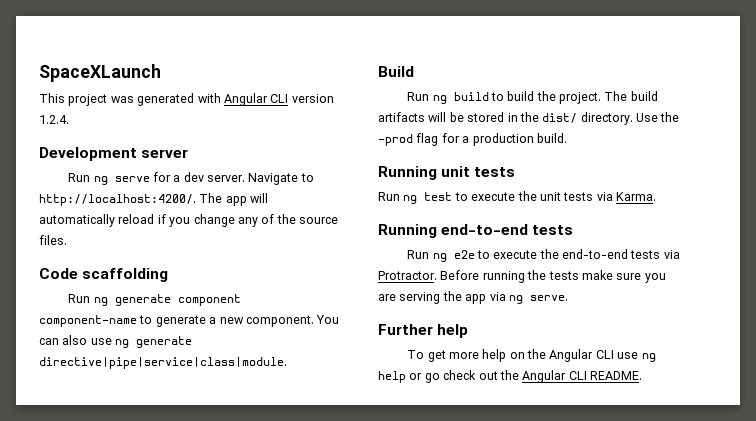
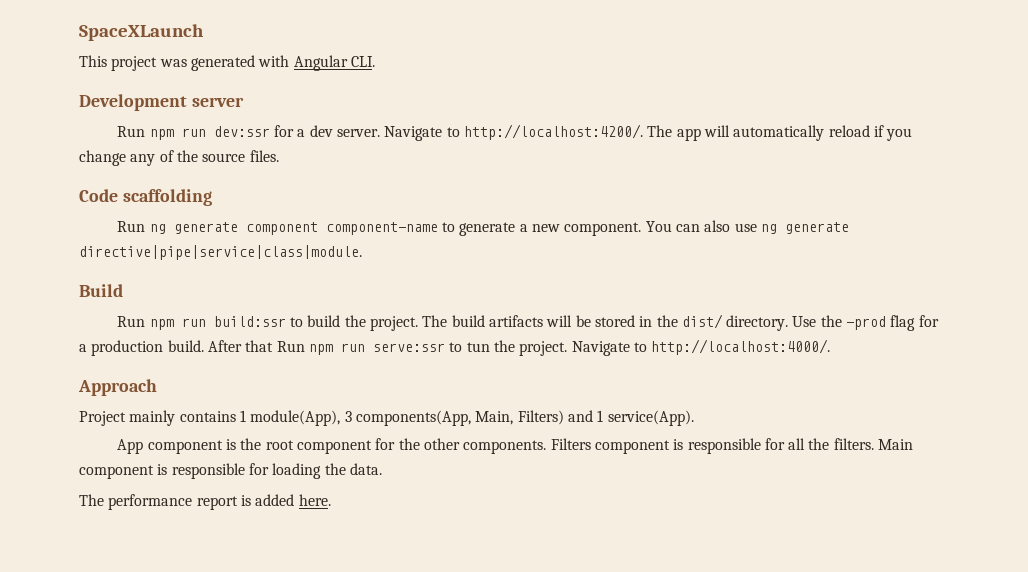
- This project was generated with Angular CLI version 1.2.4.
+ This project was generated with Angular CLI.
- Run ng serve for a dev server.
+ Run npm run dev:ssr for a dev server.
- Run ng build to build the project.
+ Run npm run build:ssr to build the project.
- Use the -prod flag for a production build.
- Running unit tests
- Run ng test to execute the unit tests via Karma.
- Running end-to-end tests
- Run ng e2e to execute the end-to-end tests via Protractor. Before running the tests make sure you are serving the app via ng serve.
- Further help
- To get more help on the Angular CLI use ng help or go check out the Angular CLI README.
+ Use the -prod flag for a production build. After that Run npm run serve:ssr to tun the project. Navigate to http://localhost:4000/.
+ Approach
+ Project mainly contains 1 module(App), 3 components(App, Main, Filters) and 1 service(App).
+ App component is the root component for the other components. Filters component is responsible for all the filters. Main component is responsible for loading the data.
+ The performance report is added here.

